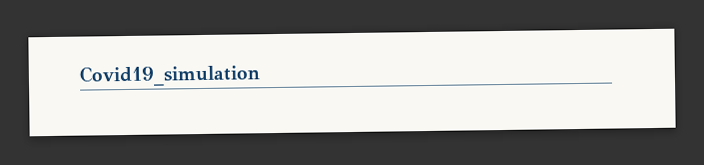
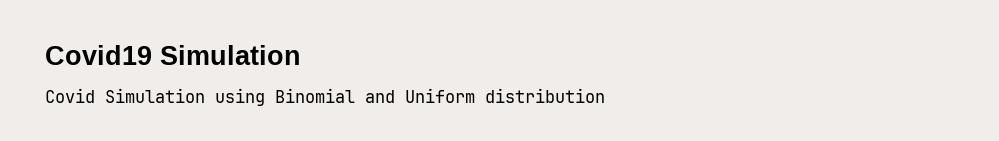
- Covid19_simulation
+ Covid19 Simulation
+ Covid Simulation using Binomial and Uniform distribution

